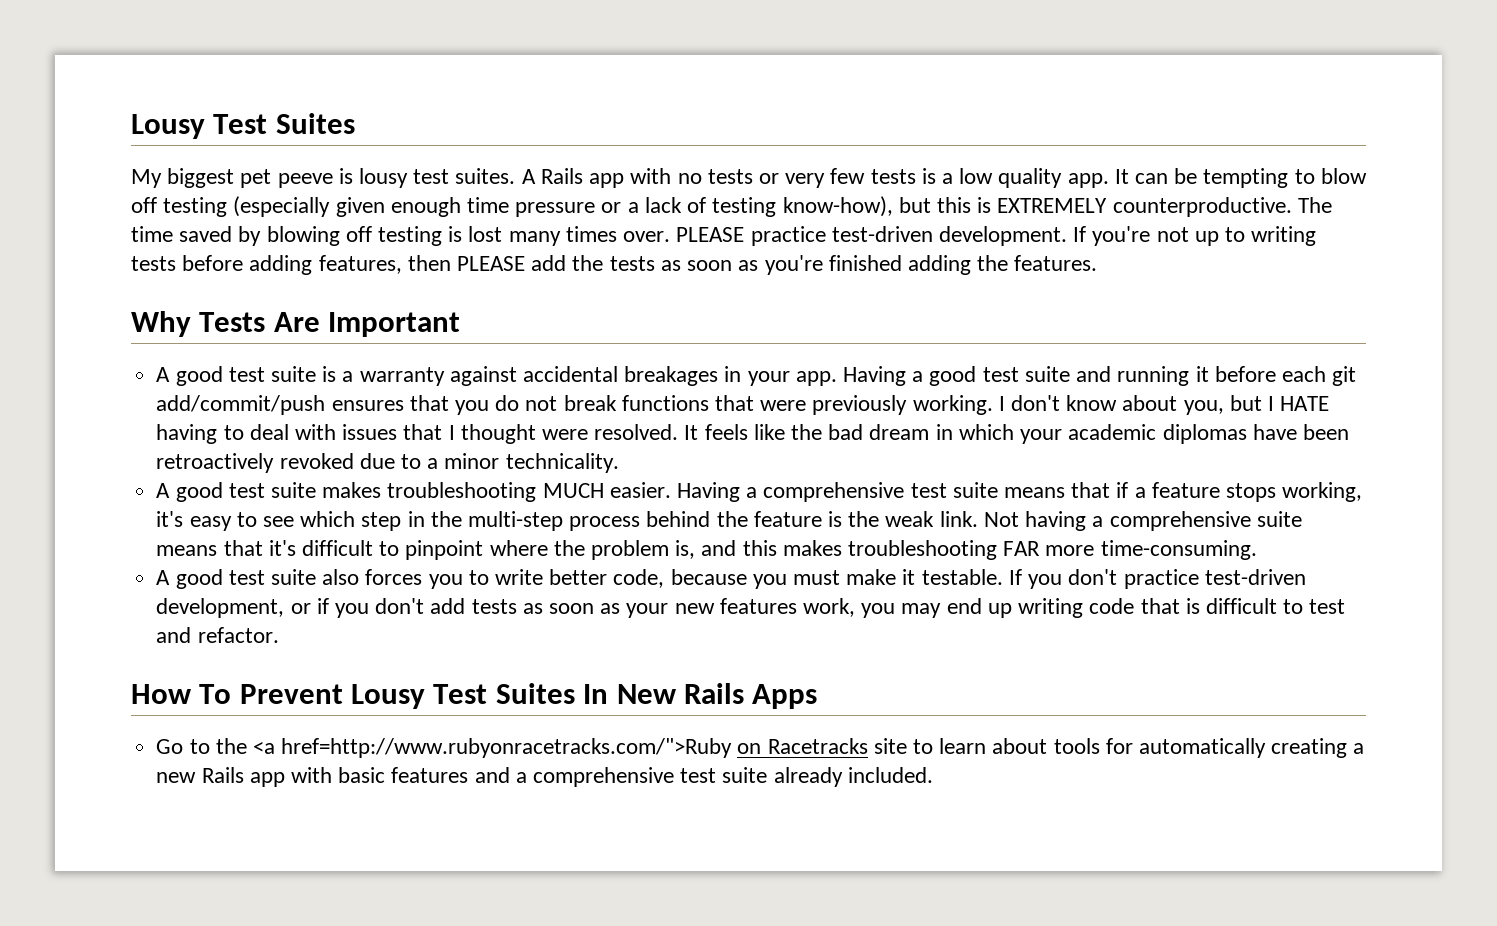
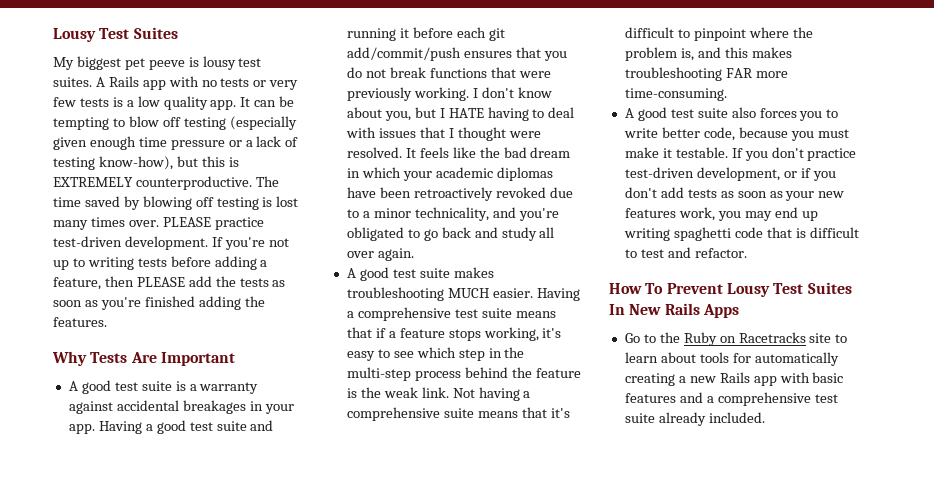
- If you're not up to writing tests before adding features, then PLEASE add the tests as soon as you're finished adding the features.
+ If you're not up to writing tests before adding a feature, then PLEASE add the tests as soon as you're finished adding the features.
- It feels like the bad dream in which your academic diplomas have been retroactively revoked due to a minor technicality.
+ It feels like the bad dream in which your academic diplomas have been retroactively revoked due to a minor technicality, and you're obligated to go back and study all over again.
- If you don't practice test-driven development, or if you don't add tests as soon as your new features work, you may end up writing code that is difficult to test and refactor.
+ If you don't practice test-driven development, or if you don't add tests as soon as your new features work, you may end up writing spaghetti code that is difficult to test and refactor.
- Go to the <a href=http://www.rubyonracetracks.com/">Ruby on Racetracks site to learn about tools for automatically creating a new Rails app with basic features and a comprehensive test suite already included.
+ Go to the Ruby on Racetracks site to learn about tools for automatically creating a new Rails app with basic features and a comprehensive test suite already included.

